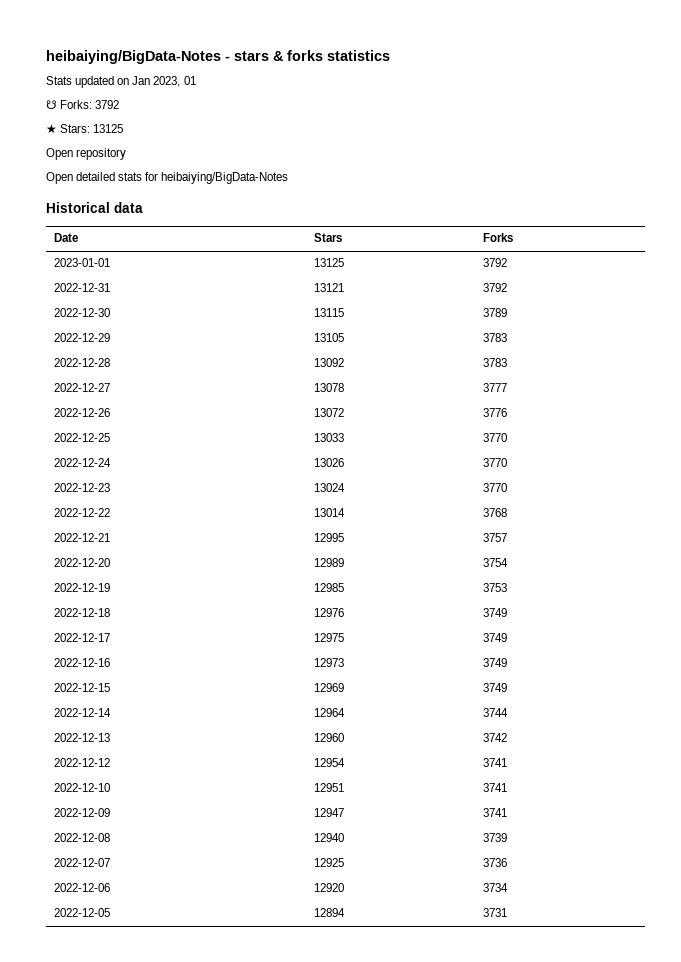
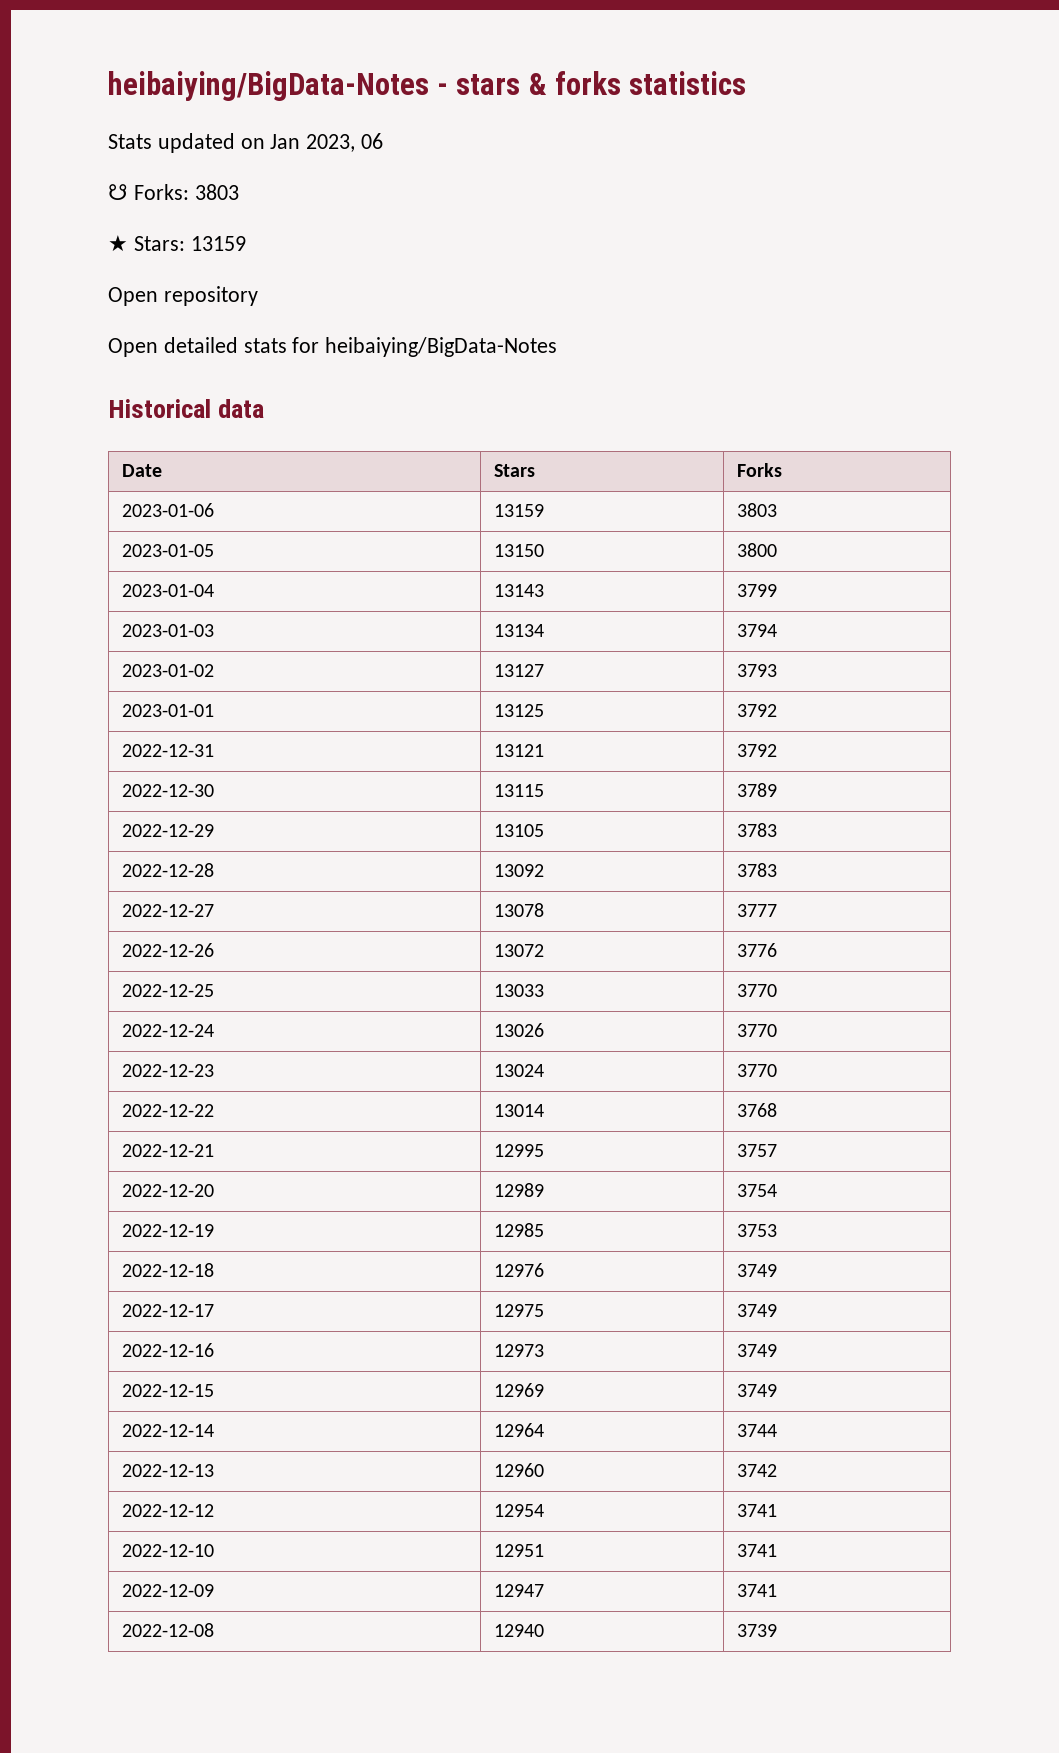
- Stats updated on Jan 2023, 01
+ Stats updated on Jan 2023, 06
- ☋ Forks: 3792
+ ☋ Forks: 3803
- ★ Stars: 13125
+ ★ Stars: 13159
+ 2023-01-06 | 13159 | 3803
+ 2023-01-05 | 13150 | 3800
+ 2023-01-04 | 13143 | 3799
+ 2023-01-03 | 13134 | 3794
+ 2023-01-02 | 13127 | 3793
- 2022-12-07 | 12925 | 3736
- 2022-12-06 | 12920 | 3734
- 2022-12-05 | 12894 | 3731

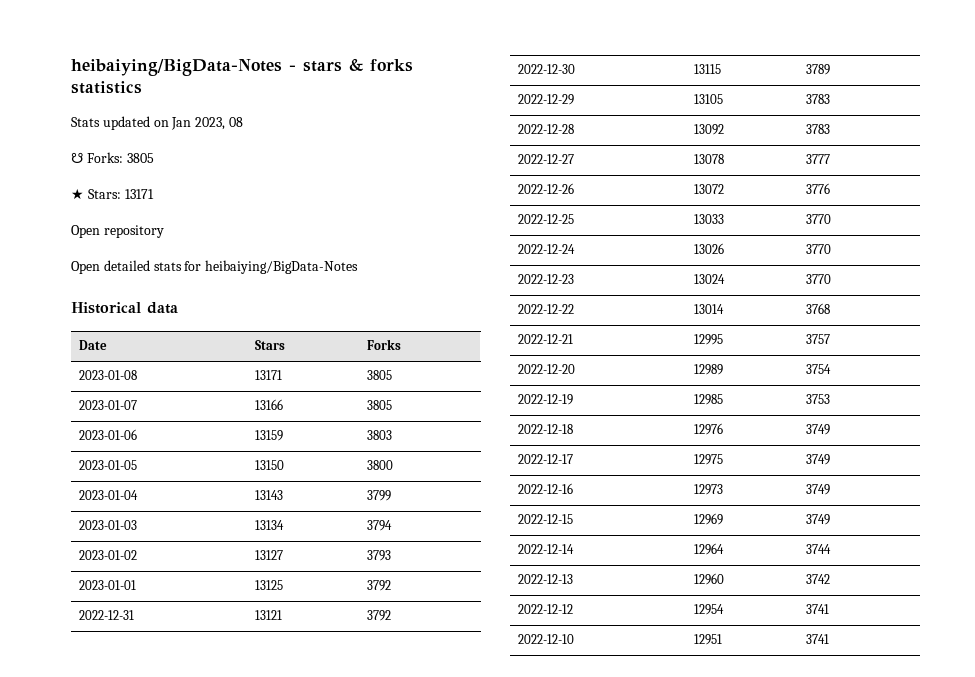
- Stats updated on Jan 2023, 06
+ Stats updated on Jan 2023, 08
- ☋ Forks: 3803
+ ☋ Forks: 3805
- ★ Stars: 13159
+ ★ Stars: 13171
+ 2023-01-08 | 13171 | 3805
+ 2023-01-07 | 13166 | 3805
- 2022-12-09 | 12947 | 3741
- 2022-12-08 | 12940 | 3739

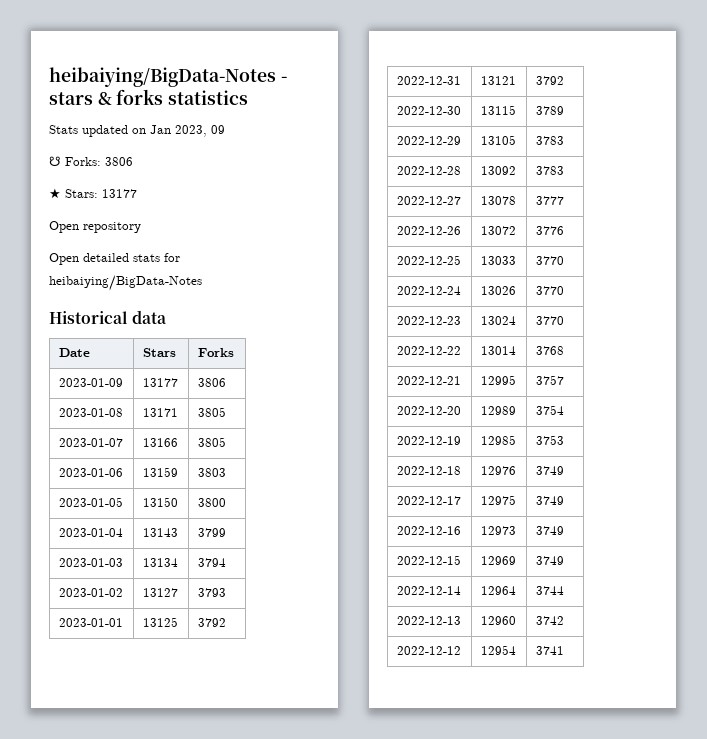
- Stats updated on Jan 2023, 08
+ Stats updated on Jan 2023, 09
- ☋ Forks: 3805
+ ☋ Forks: 3806
- ★ Stars: 13171
+ ★ Stars: 13177
+ 2023-01-09 | 13177 | 3806
- 2022-12-10 | 12951 | 3741

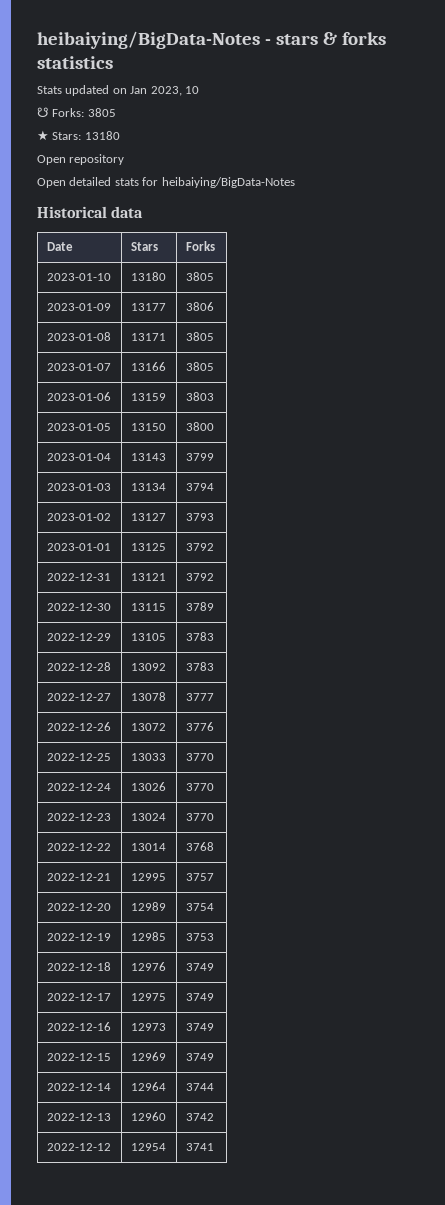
- Stats updated on Jan 2023, 09
+ Stats updated on Jan 2023, 10
- ☋ Forks: 3806
+ ☋ Forks: 3805
- ★ Stars: 13177
+ ★ Stars: 13180
+ 2023-01-10 | 13180 | 3805

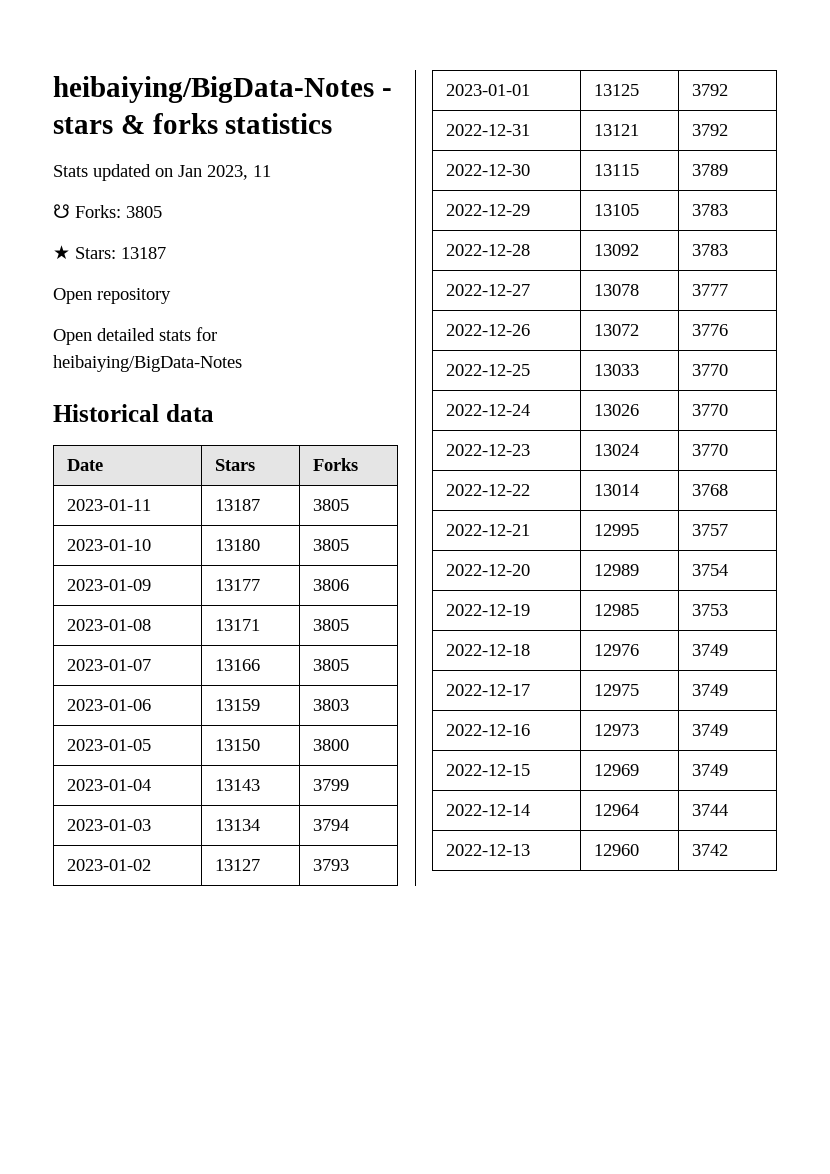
- Stats updated on Jan 2023, 10
+ Stats updated on Jan 2023, 11
- ★ Stars: 13180
+ ★ Stars: 13187
+ 2023-01-11 | 13187 | 3805
- 2022-12-12 | 12954 | 3741

